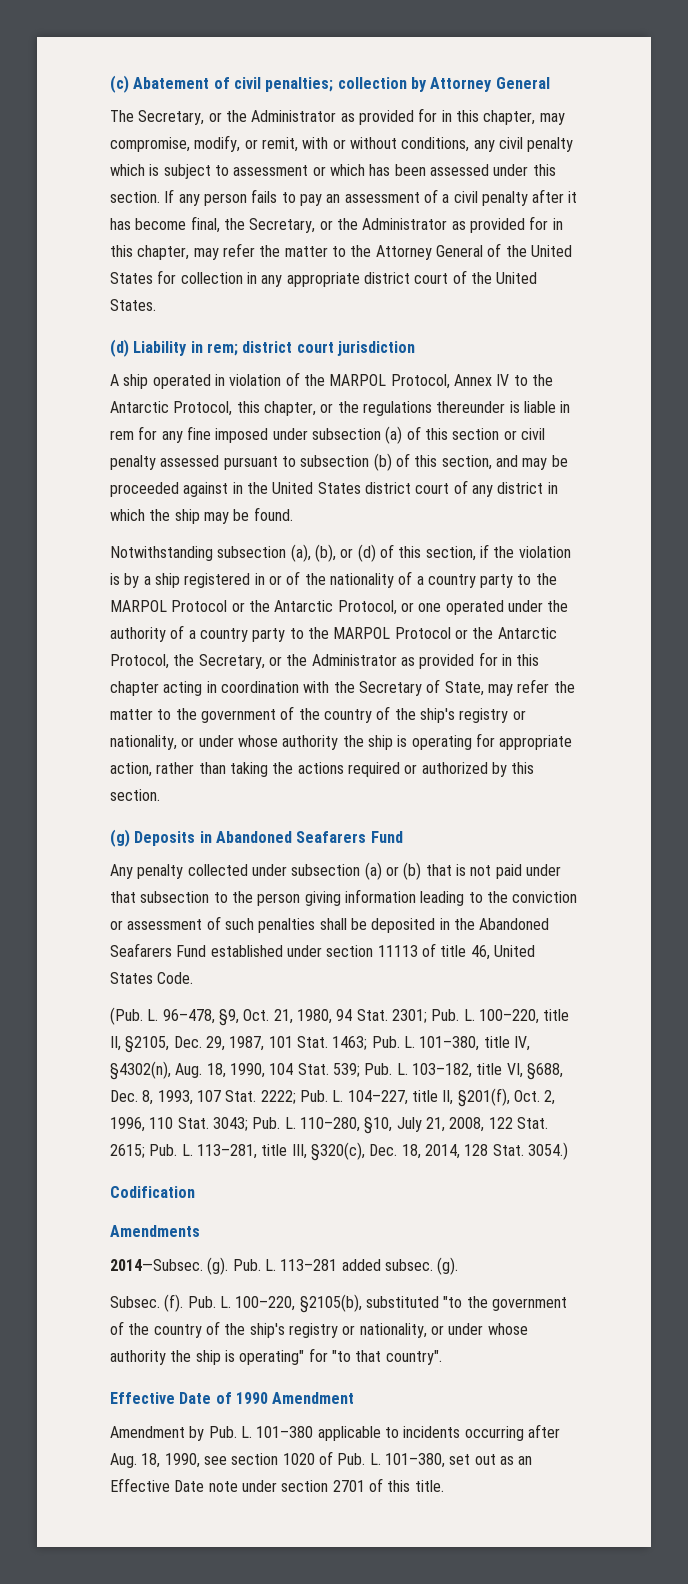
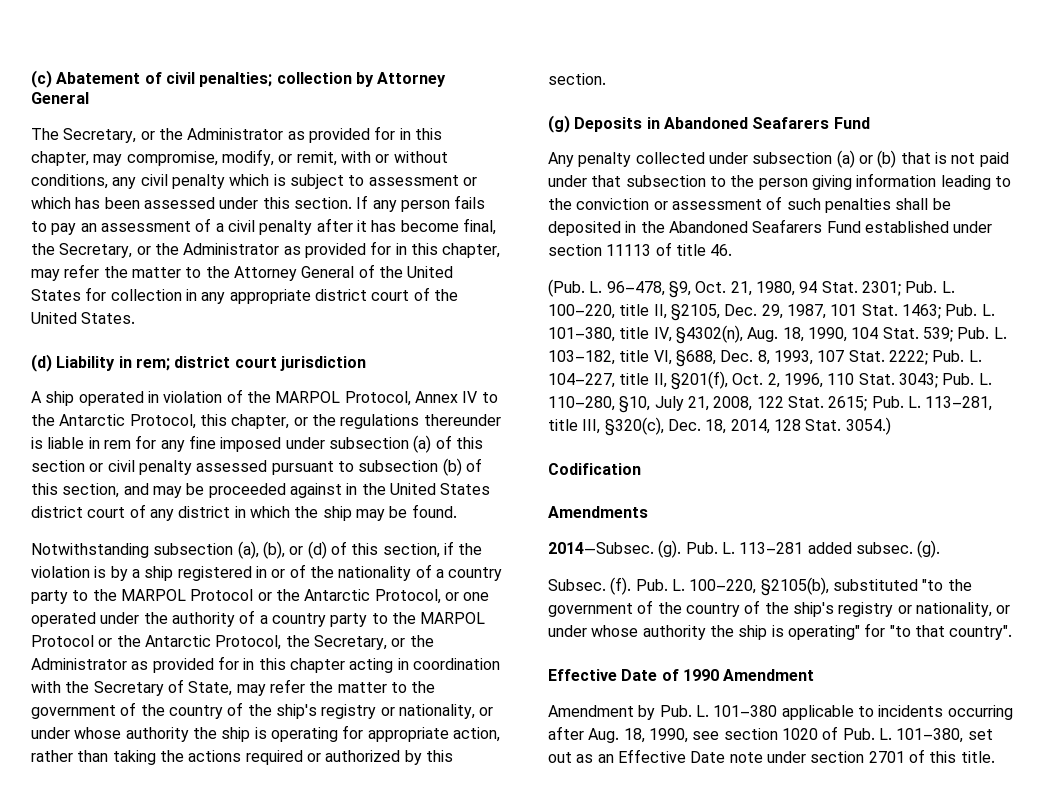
- Any penalty collected under subsection (a) or (b) that is not paid under that subsection to the person giving information leading to the conviction or assessment of such penalties shall be deposited in the Abandoned Seafarers Fund established under section 11113 of title 46, United States Code.
+ Any penalty collected under subsection (a) or (b) that is not paid under that subsection to the person giving information leading to the conviction or assessment of such penalties shall be deposited in the Abandoned Seafarers Fund established under section 11113 of title 46.

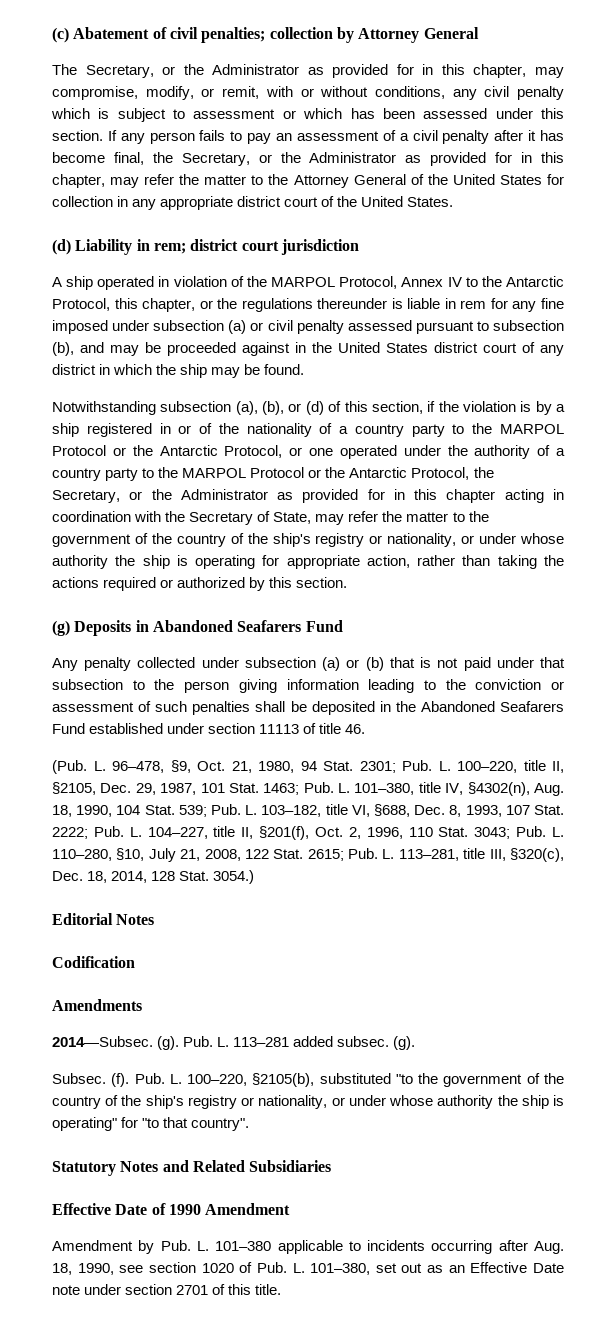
- A ship operated in violation of the MARPOL Protocol, Annex IV to the Antarctic Protocol, this chapter, or the regulations thereunder is liable in rem for any fine imposed under subsection (a) of this section or civil penalty assessed pursuant to subsection (b) of this section, and may be proceeded against in the United States district court of any district in which the ship may be found.
+ A ship operated in violation of the MARPOL Protocol, Annex IV to the Antarctic Protocol, this chapter, or the regulations thereunder is liable in rem for any fine imposed under subsection (a) or civil penalty assessed pursuant to subsection (b), and may be proceeded against in the United States district court of any district in which the ship may be found.
+ Editorial Notes
+ Statutory Notes and Related Subsidiaries

